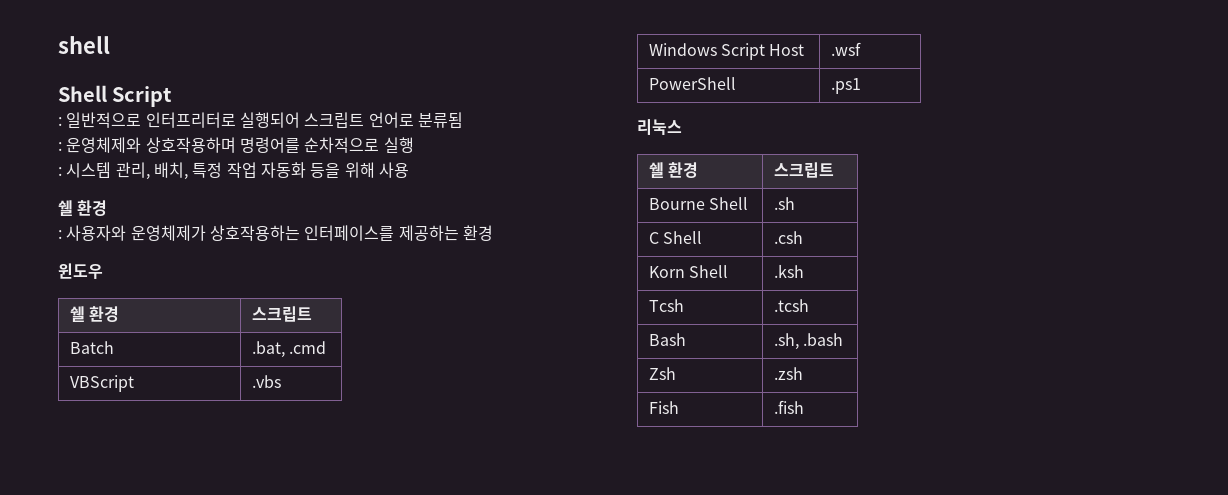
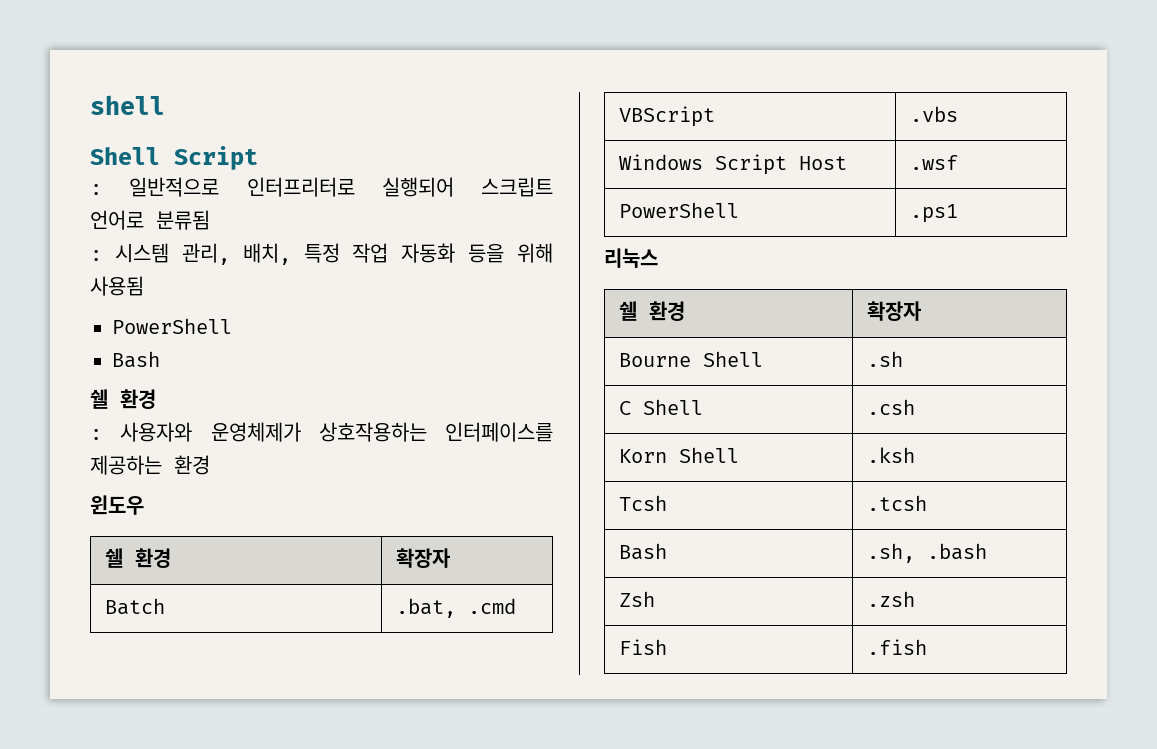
- : 운영체제와 상호작용하며 명령어를 순차적으로 실행
- : 시스템 관리, 배치, 특정 작업 자동화 등을 위해 사용
+ : 시스템 관리, 배치, 특정 작업 자동화 등을 위해 사용됨
+ PowerShell
+ Bash
  윈도우
- 쉘 환경 | 스크립트
+ 쉘 환경 | 확장자
  리눅스
- 쉘 환경 | 스크립트
+ 쉘 환경 | 확장자

